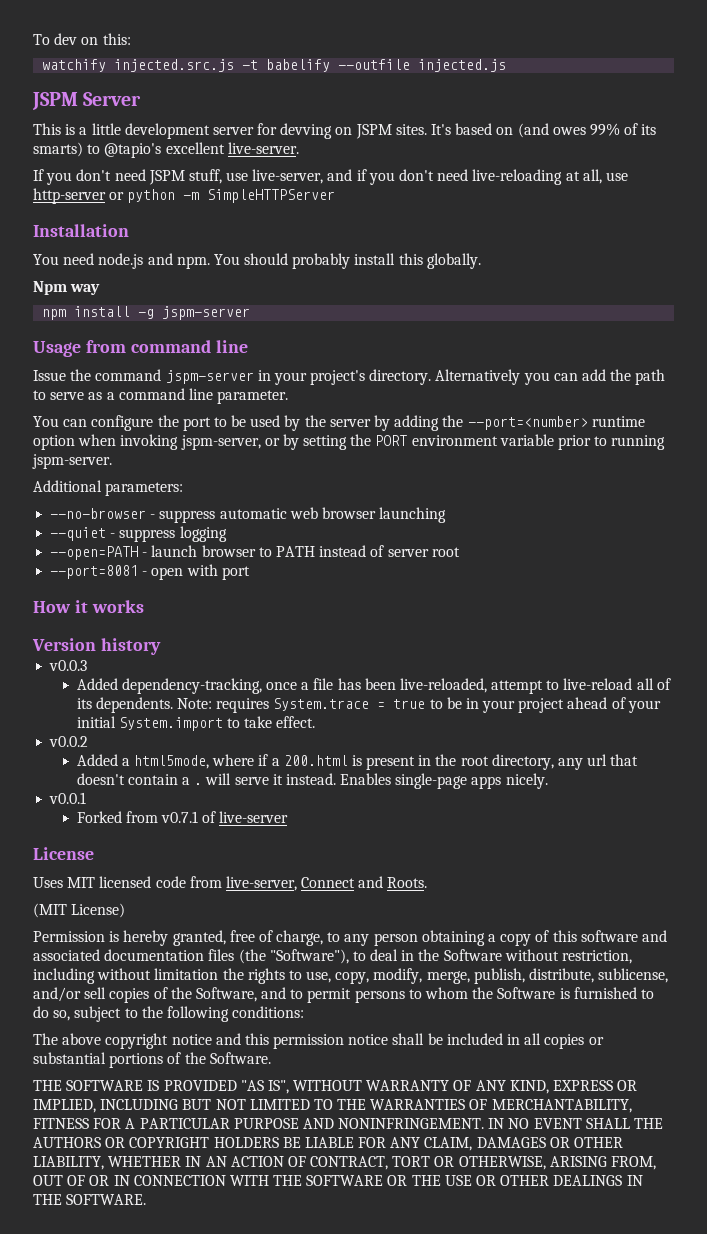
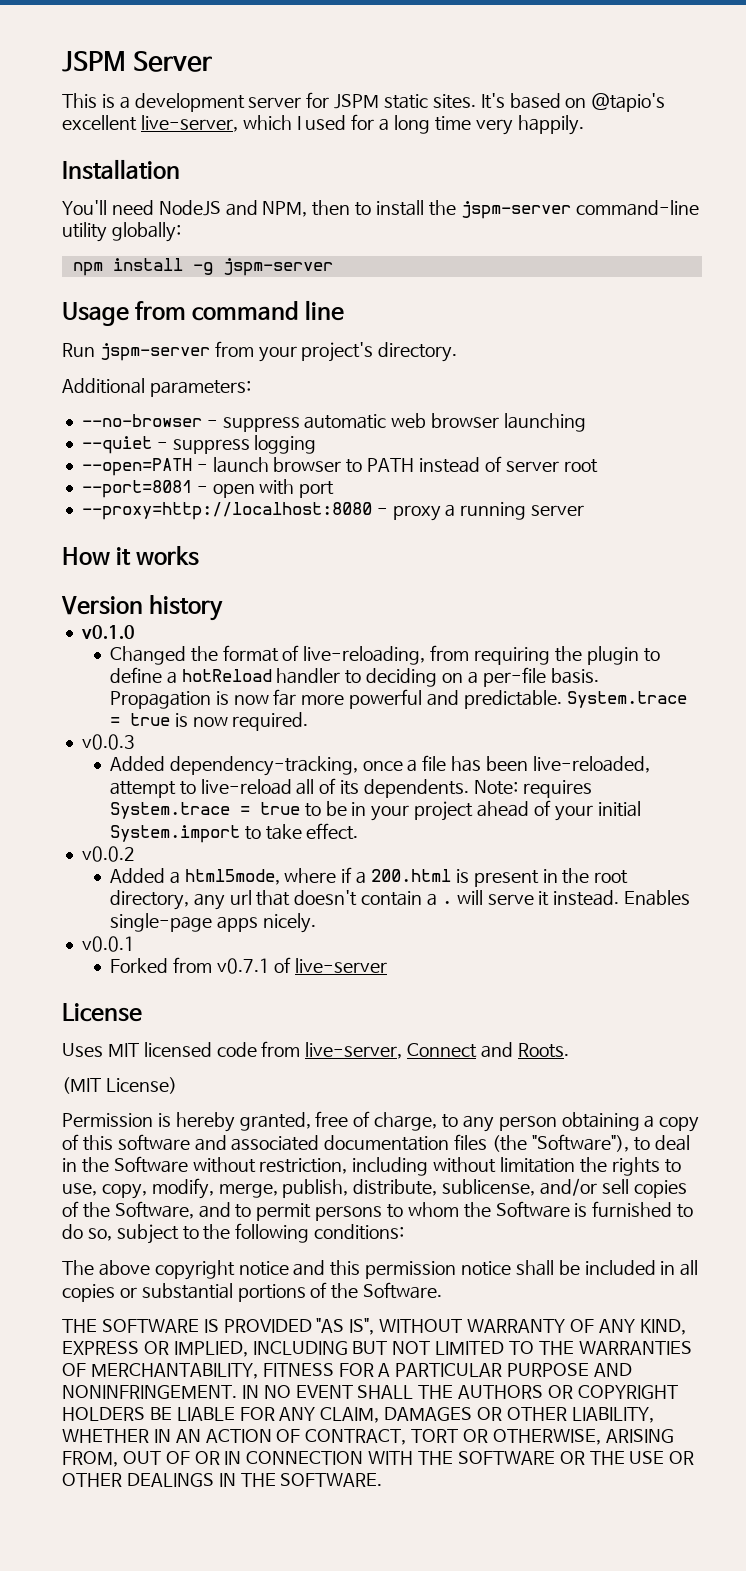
- To dev on this:
- watchify injected.src.js -t babelify --outfile injected.js
- This is a little development server for devving on JSPM sites.
+ This is a development server for JSPM static sites.
- It's based on (and owes 99% of its smarts) to @tapio's excellent live-server.
- If you don't need JSPM stuff, use live-server, and if you don't need live-reloading at all, use http-server or python -m SimpleHTTPServer
+ It's based on @tapio's excellent live-server, which I used for a long time very happily.
  Installation
- You need node.js and npm. You should probably install this globally.
- Npm way
+ You'll need NodeJS and NPM, then to install the jspm-server command-line utility globally:
- Issue the command jspm-server in your project's directory. Alternatively you can add the path to serve as a command line parameter.
- You can configure the port to be used by the server by adding the --port=<number> runtime option when invoking jspm-server, or by setting the PORT environment variable prior to running jspm-server.
+ Run jspm-server from your project's directory.
+ --proxy=http://localhost:8080 - proxy a running server
+ v0.1.0
+ Changed the format of live-reloading, from requiring the plugin to define a hotReload handler to deciding on a per-file basis. Propagation is now far more powerful and predictable. System.trace = true is now required.

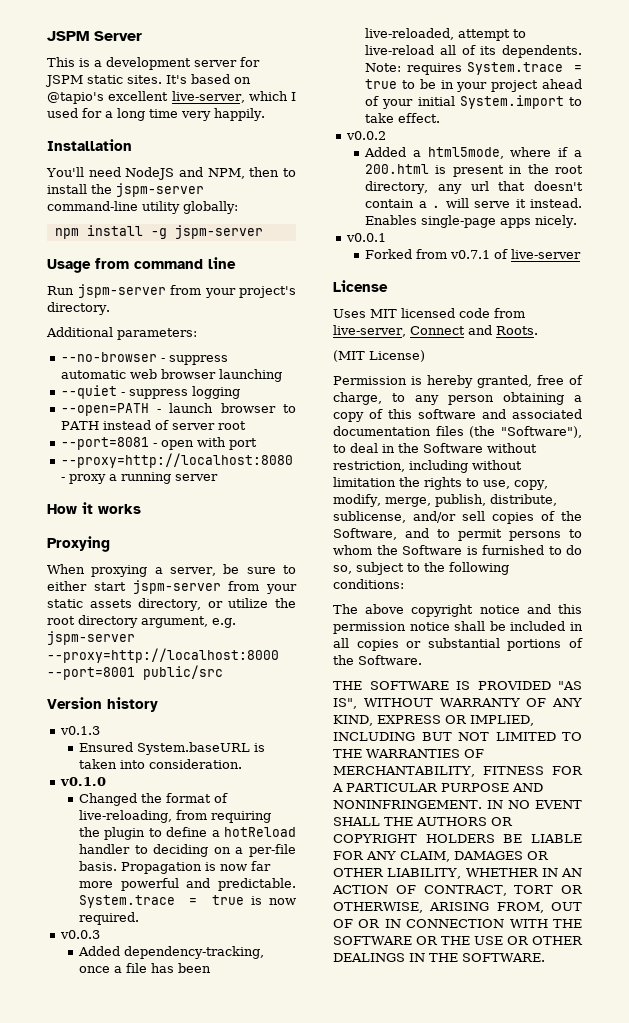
+ Proxying
+ When proxying a server, be sure to either start jspm-server from your static assets directory, or utilize the root directory argument, e.g. jspm-server --proxy=http://localhost:8000 --port=8001 public/src
  Version history
+ v0.1.3
+ Ensured System.baseURL is taken into consideration.

